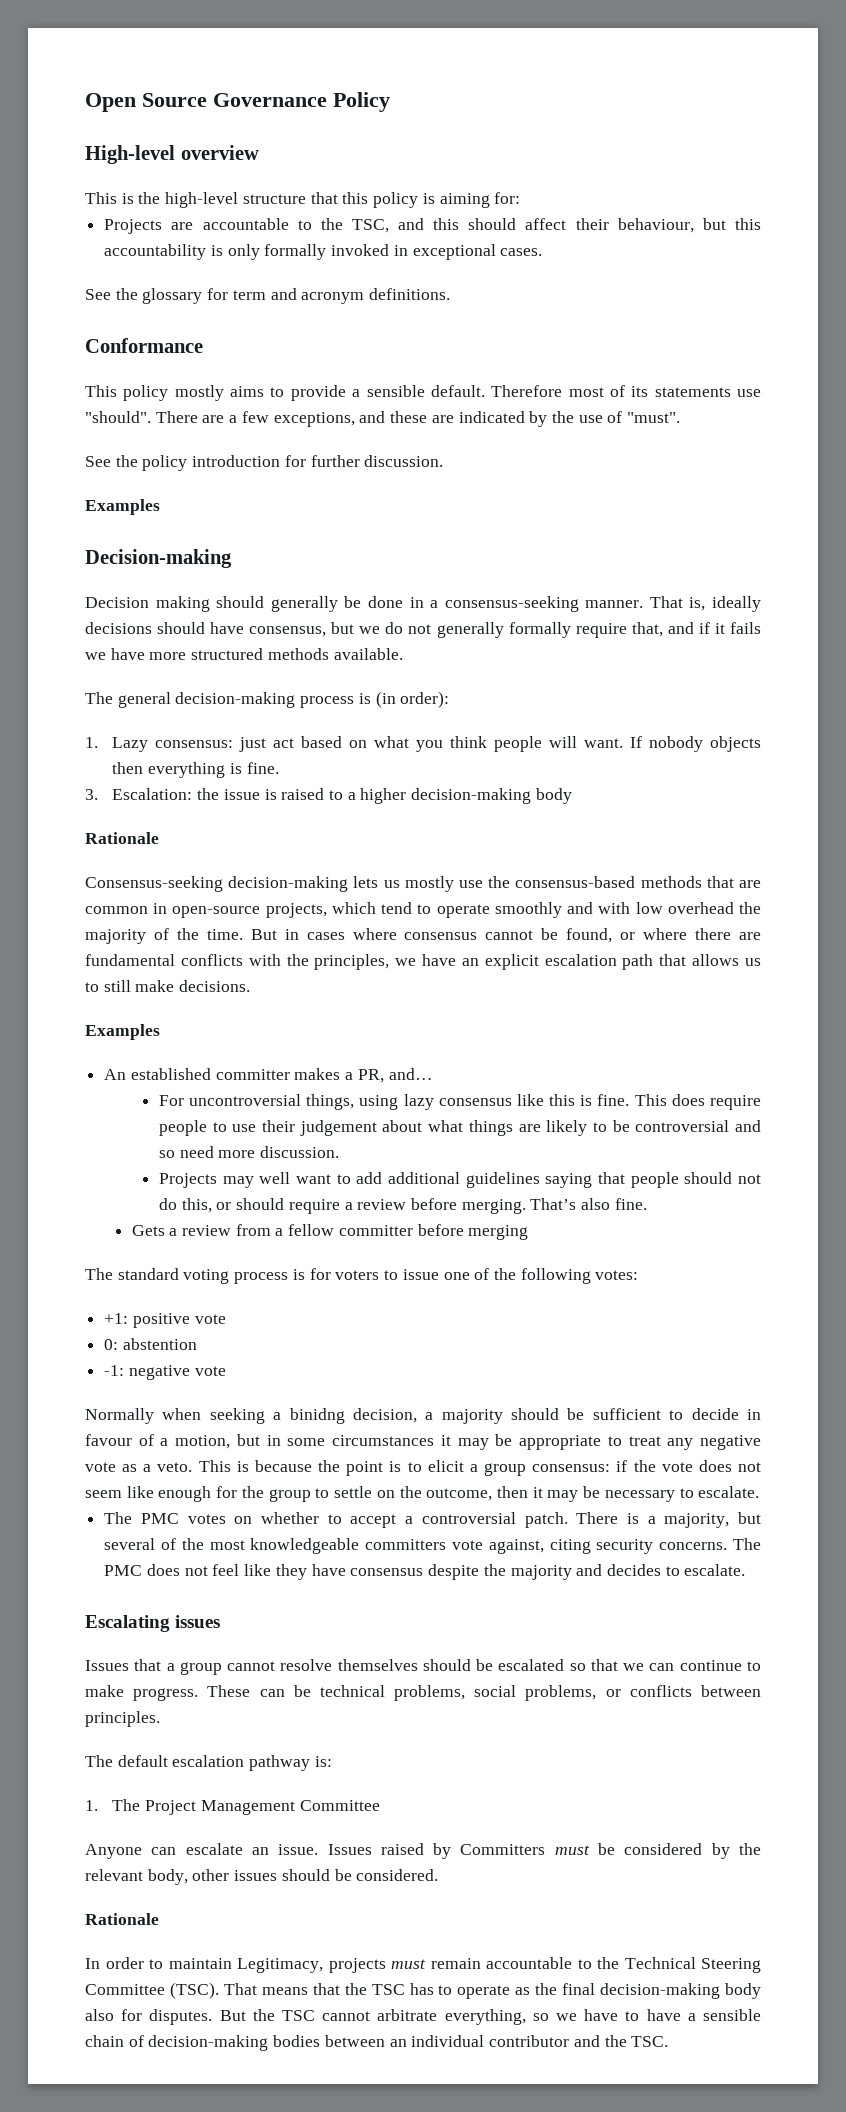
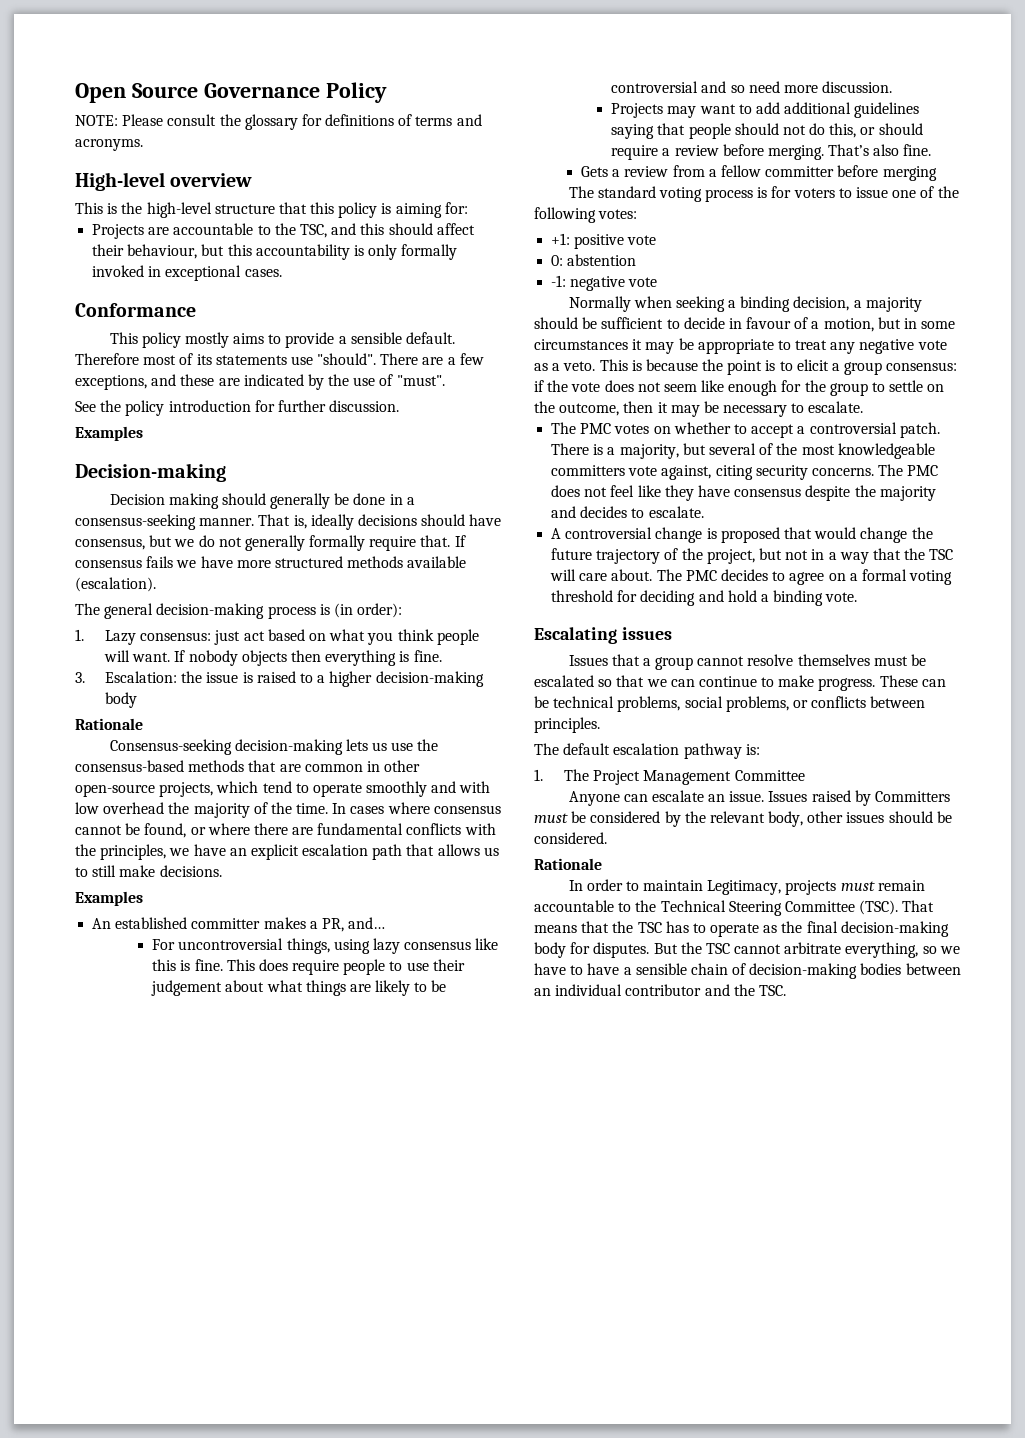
+ NOTE: Please consult the glossary for definitions of terms and acronyms.
- See the glossary for term and acronym definitions.
- That is, ideally decisions should have consensus, but we do not generally formally require that, and if it fails we have more structured methods available.
+ That is, ideally decisions should have consensus, but we do not generally formally require that. If consensus fails we have more structured methods available (escalation).
- Consensus-seeking decision-making lets us mostly use the consensus-based methods that are common in open-source projects, which tend to operate smoothly and with low overhead the majority of the time.
+ Consensus-seeking decision-making lets us use the consensus-based methods that are common in other open-source projects, which tend to operate smoothly and with low overhead the majority of the time.
- But in cases where consensus cannot be found, or where there are fundamental conflicts with the principles, we have an explicit escalation path that allows us to still make decisions.
+ In cases where consensus cannot be found, or where there are fundamental conflicts with the principles, we have an explicit escalation path that allows us to still make decisions.
- Projects may well want to add additional guidelines saying that people should not do this, or should require a review before merging.
+ Projects may want to add additional guidelines saying that people should not do this, or should require a review before merging.
- Normally when seeking a binidng decision, a majority should be sufficient to decide in favour of a motion, but in some circumstances it may be appropriate to treat any negative vote as a veto.
+ Normally when seeking a binding decision, a majority should be sufficient to decide in favour of a motion, but in some circumstances it may be appropriate to treat any negative vote as a veto.
+ A controversial change is proposed that would change the future trajectory of the project, but not in a way that the TSC will care about. The PMC decides to agree on a formal voting threshold for deciding and hold a binding vote.
- Issues that a group cannot resolve themselves should be escalated so that we can continue to make progress.
+ Issues that a group cannot resolve themselves must be escalated so that we can continue to make progress.
- That means that the TSC has to operate as the final decision-making body also for disputes.
+ That means that the TSC has to operate as the final decision-making body for disputes.

